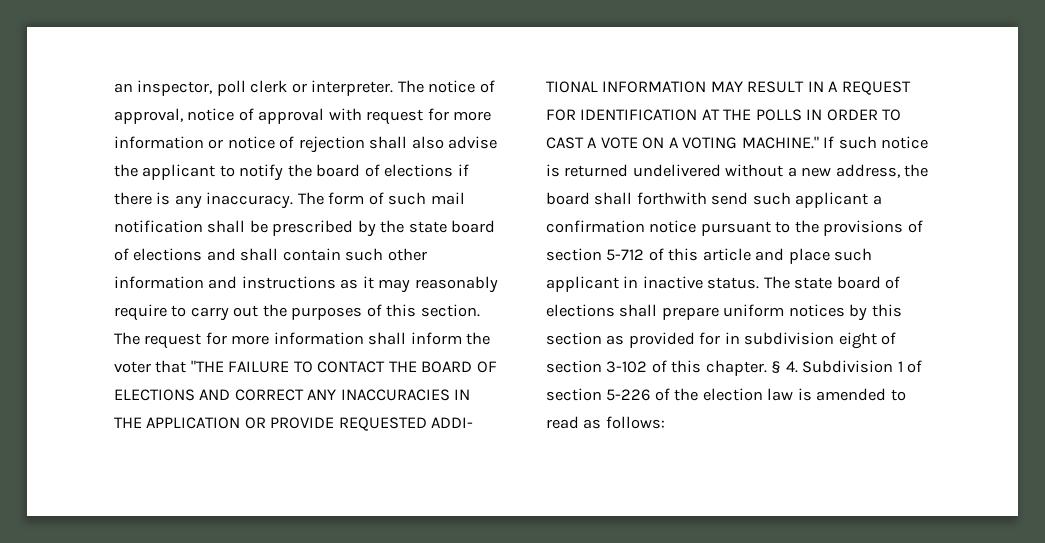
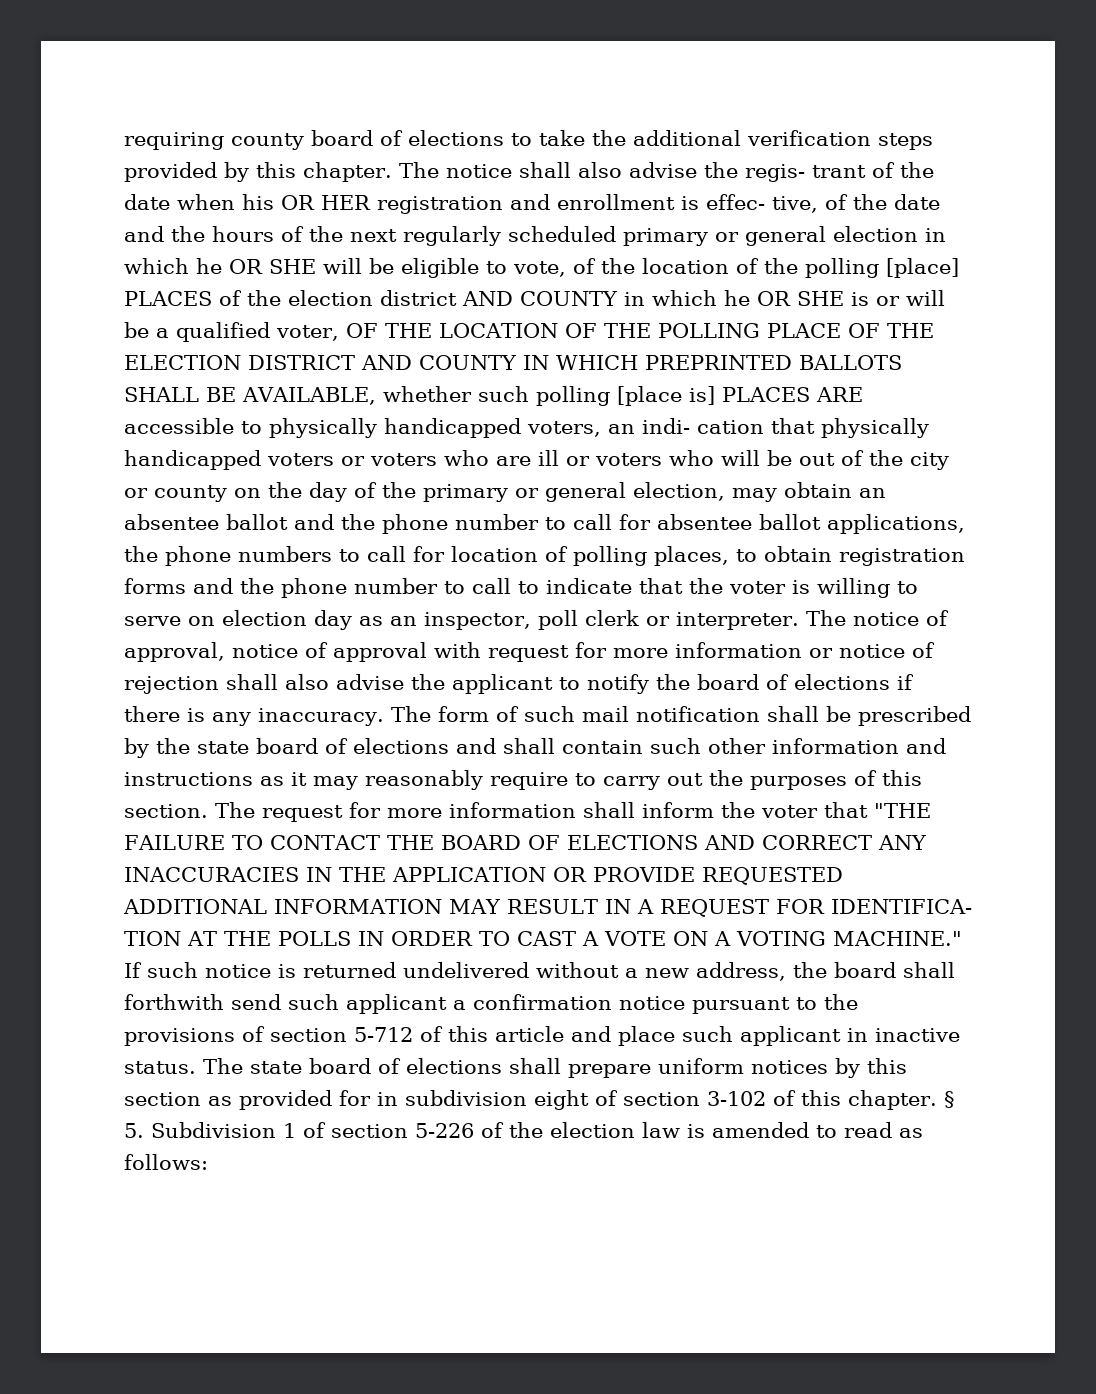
- an inspector, poll clerk or interpreter.
+ requiring county board of elections to take the additional verification steps provided by this chapter. The notice shall also advise the regis- trant of the date when his OR HER registration and enrollment is effec- tive, of the date and the hours of the next regularly scheduled primary or general election in which he OR SHE will be eligible to vote, of the location of the polling [place] PLACES of the election district AND COUNTY in which he OR SHE is or will be a qualified voter, OF THE LOCATION OF THE POLLING PLACE OF THE ELECTION DISTRICT AND COUNTY IN WHICH PREPRINTED BALLOTS SHALL BE AVAILABLE, whether such polling [place is] PLACES ARE accessible to physically handicapped voters, an indi- cation that physically handicapped voters or voters who are ill or voters who will be out of the city or county on the day of the primary or general election, may obtain an absentee ballot and the phone number to call for absentee ballot applications, the phone numbers to call for location of polling places, to obtain registration forms and the phone number to call to indicate that the voter is willing to serve on election day as an inspector, poll clerk or interpreter.
- The request for more information shall inform the voter that "THE FAILURE TO CONTACT THE BOARD OF ELECTIONS AND CORRECT ANY INACCURACIES IN THE APPLICATION OR PROVIDE REQUESTED ADDI- TIONAL INFORMATION MAY RESULT IN A REQUEST FOR IDENTIFICATION AT THE POLLS IN ORDER TO CAST A VOTE ON A VOTING MACHINE."
+ The request for more information shall inform the voter that "THE FAILURE TO CONTACT THE BOARD OF ELECTIONS AND CORRECT ANY INACCURACIES IN THE APPLICATION OR PROVIDE REQUESTED ADDITIONAL INFORMATION MAY RESULT IN A REQUEST FOR IDENTIFICA- TION AT THE POLLS IN ORDER TO CAST A VOTE ON A VOTING MACHINE."
- § 4. Subdivision 1 of section 5-226 of the election law is amended to read as follows:
+ § 5. Subdivision 1 of section 5-226 of the election law is amended to read as follows:

